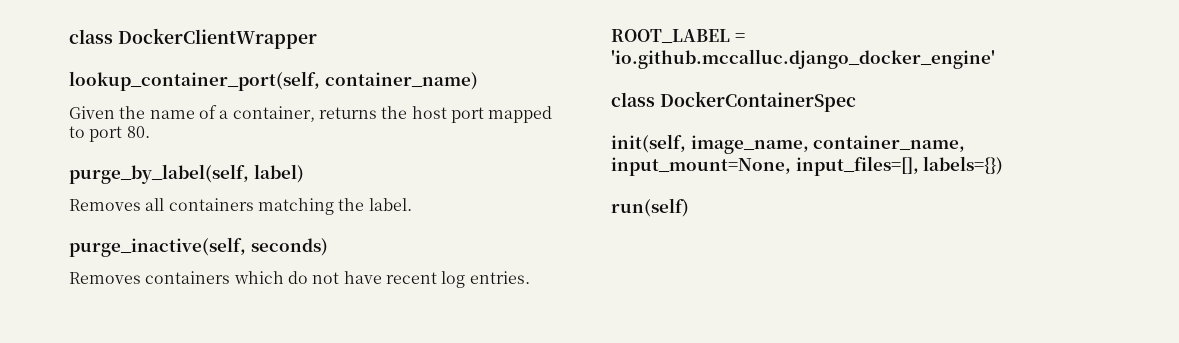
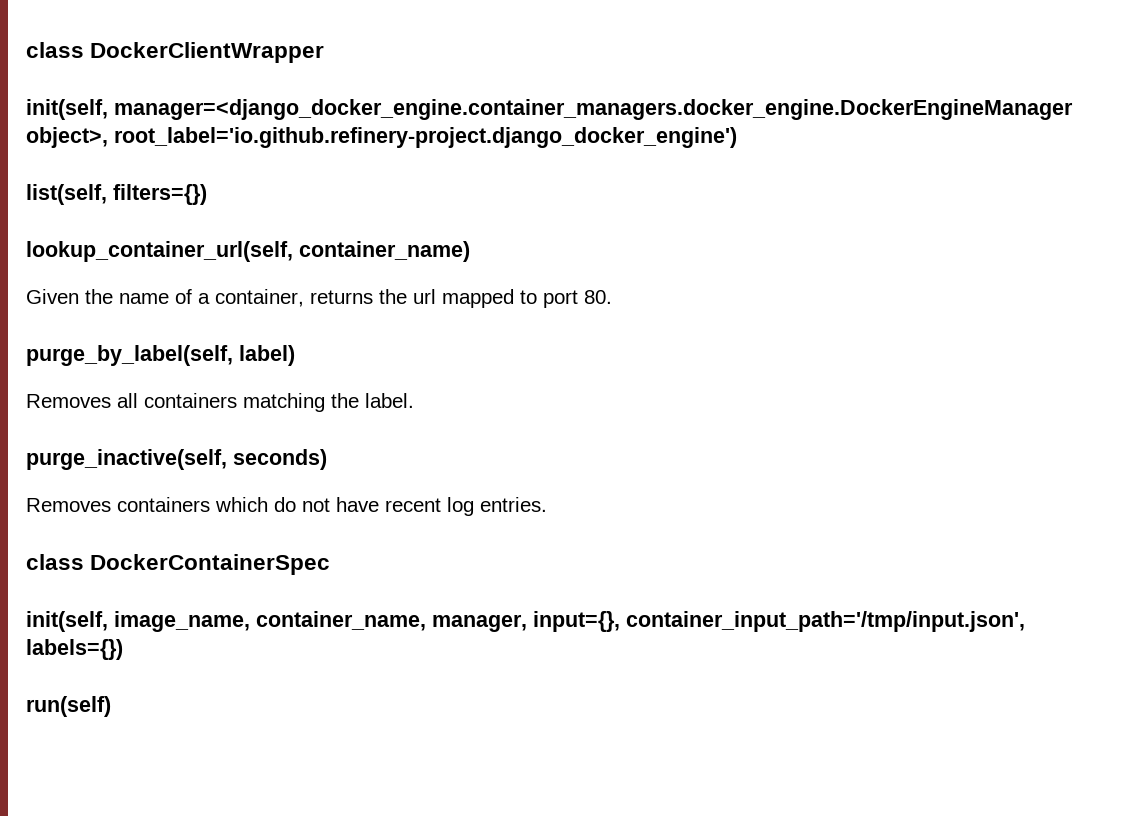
- lookup_container_port(self, container_name)
+ init(self, manager=<django_docker_engine.container_managers.docker_engine.DockerEngineManager object>, root_label='io.github.refinery-project.django_docker_engine')
+ list(self, filters={})
+ lookup_container_url(self, container_name)
- Given the name of a container, returns the host port mapped to port 80.
+ Given the name of a container, returns the url mapped to port 80.
- ROOT_LABEL = 'io.github.mccalluc.django_docker_engine'
- init(self, image_name, container_name, input_mount=None, input_files=[], labels={})
+ init(self, image_name, container_name, manager, input={}, container_input_path='/tmp/input.json', labels={})

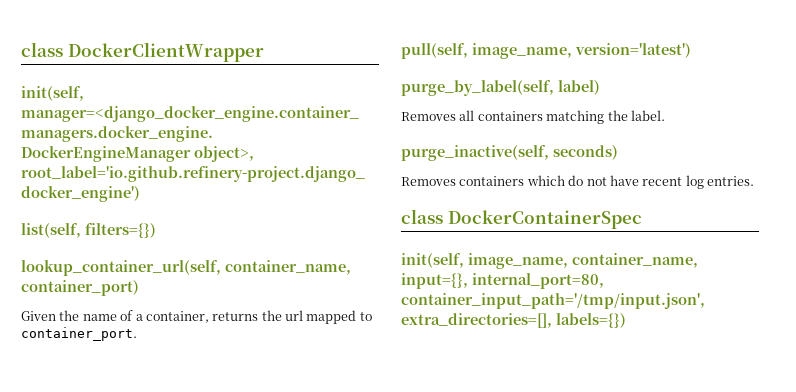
- lookup_container_url(self, container_name)
+ lookup_container_url(self, container_name, container_port)
- Given the name of a container, returns the url mapped to port 80.
+ Given the name of a container, returns the url mapped to container_port.
+ pull(self, image_name, version='latest')
- init(self, image_name, container_name, manager, input={}, container_input_path='/tmp/input.json', labels={})
+ init(self, image_name, container_name, input={}, internal_port=80, container_input_path='/tmp/input.json', extra_directories=[], labels={})
- run(self)

